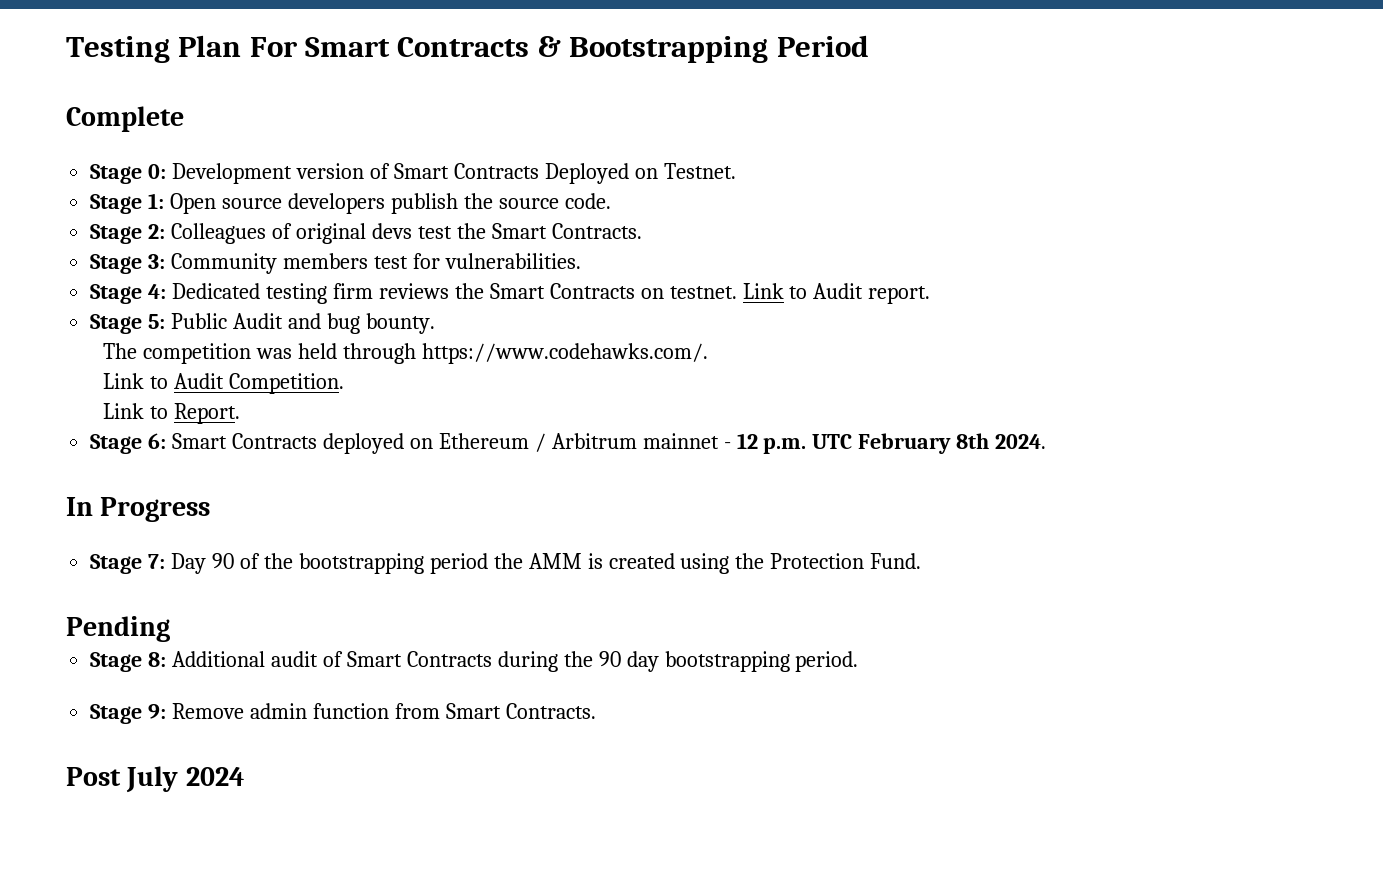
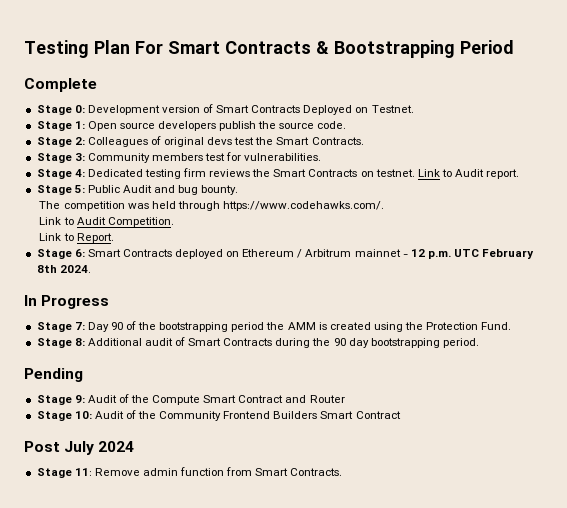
- Pending
+ Pending
- Stage 9: Remove admin function from Smart Contracts.
+ Stage 9: Audit of the Compute Smart Contract and Router
+ Stage 10: Audit of the Community Frontend Builders Smart Contract
+ Post July 2024
+ Stage 11: Remove admin function from Smart Contracts.
- Post July 2024

